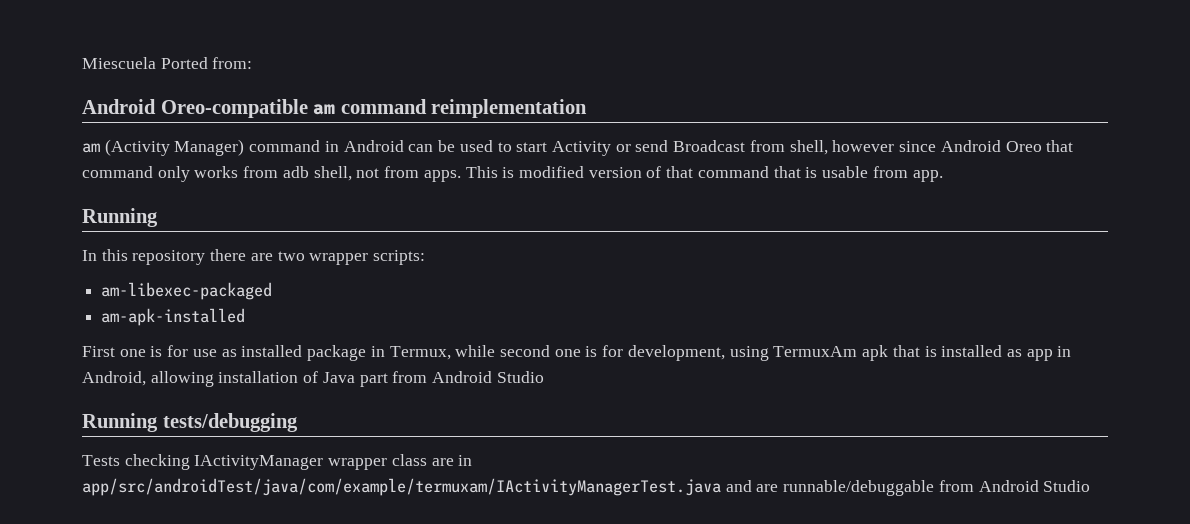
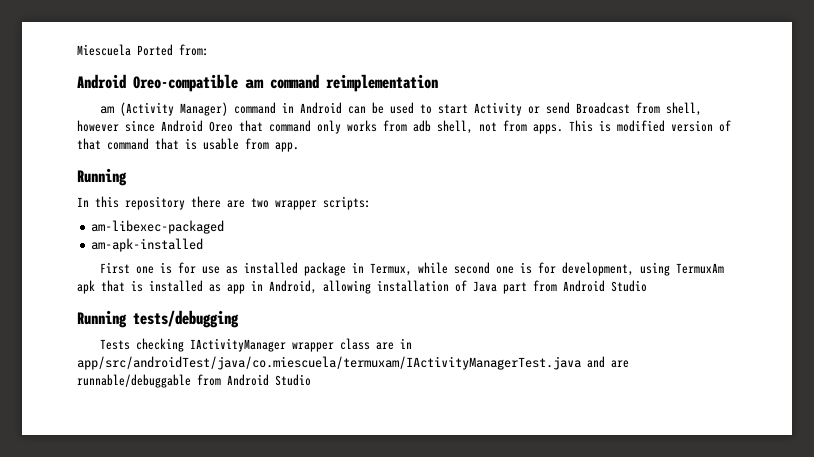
- Tests checking IActivityManager wrapper class are in app/src/androidTest/java/com/example/termuxam/IActivityManagerTest.java and are runnable/debuggable from Android Studio
+ Tests checking IActivityManager wrapper class are in app/src/androidTest/java/co.miescuela/termuxam/IActivityManagerTest.java and are runnable/debuggable from Android Studio

